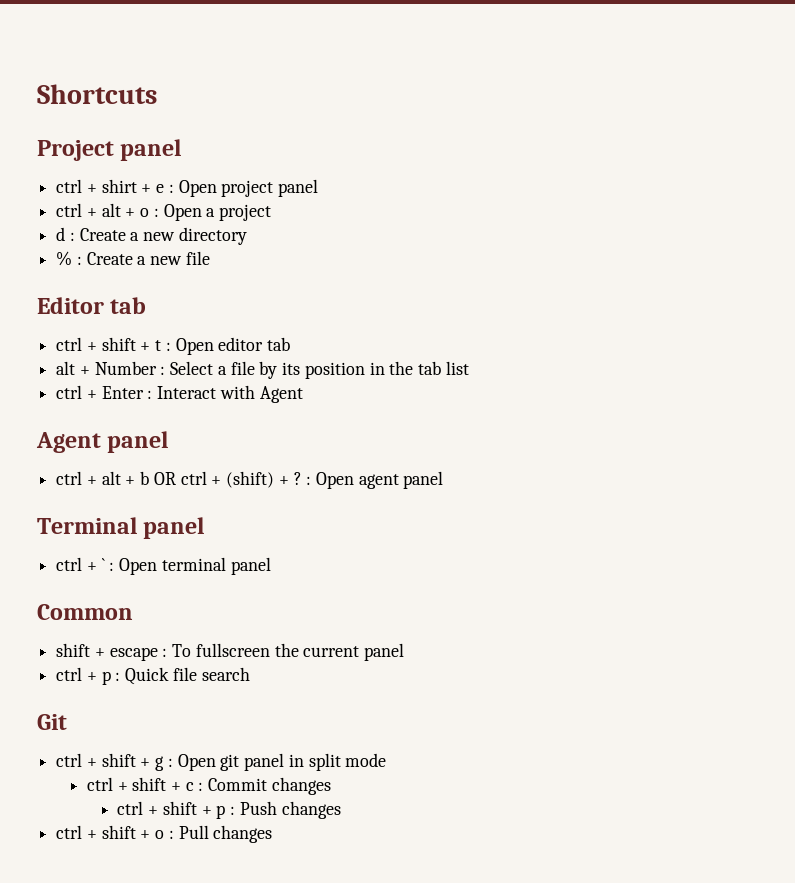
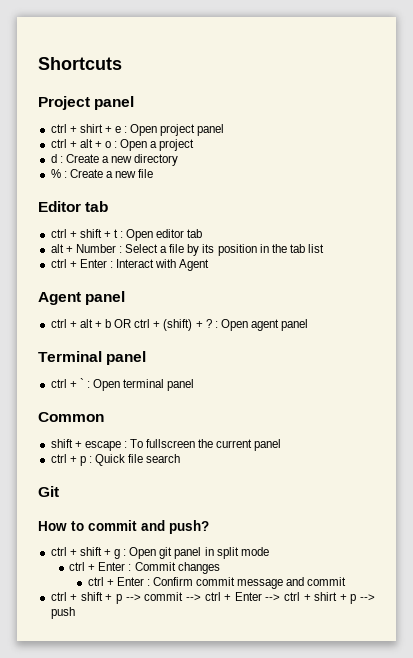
+ How to commit and push?
- ctrl + shift + c : Commit changes
+ ctrl + Enter : Commit changes
- ctrl + shift + p : Push changes
- ctrl + shift + o : Pull changes
+ ctrl + Enter : Confirm commit message and commit
+ ctrl + shift + p --> commit --> ctrl + Enter --> ctrl + shirt + p --> push

